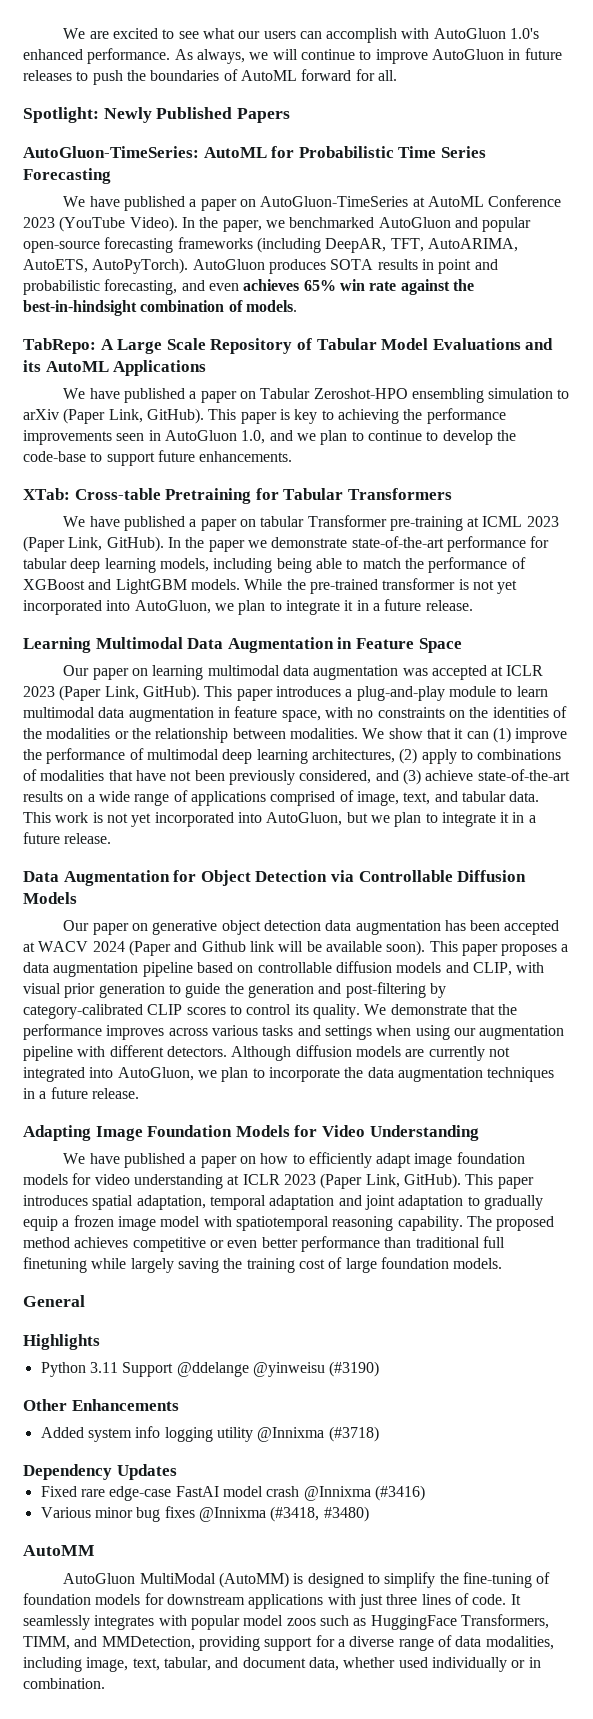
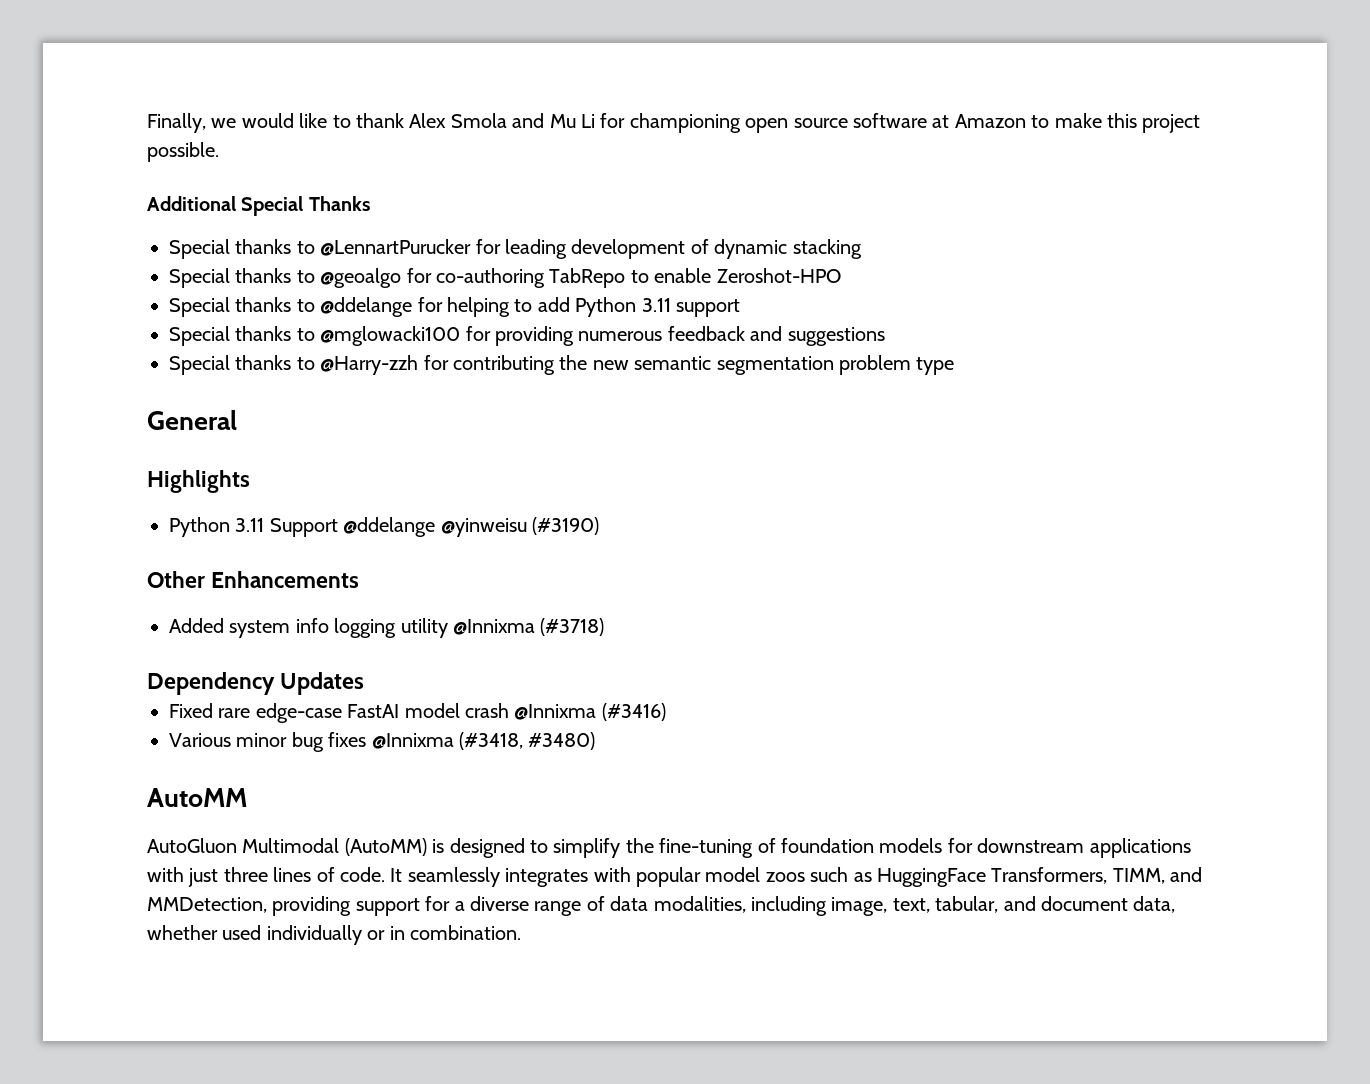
- We are excited to see what our users can accomplish with AutoGluon 1.0's enhanced performance. As always, we will continue to improve AutoGluon in future releases to push the boundaries of AutoML forward for all.
- Spotlight: Newly Published Papers
- AutoGluon-TimeSeries: AutoML for Probabilistic Time Series Forecasting
- We have published a paper on AutoGluon-TimeSeries at AutoML Conference 2023 (YouTube Video). In the paper, we benchmarked AutoGluon and popular open-source forecasting frameworks (including DeepAR, TFT, AutoARIMA, AutoETS, AutoPyTorch). AutoGluon produces SOTA results in point and probabilistic forecasting, and even achieves 65% win rate against the best-in-hindsight combination of models.
- TabRepo: A Large Scale Repository of Tabular Model Evaluations and its AutoML Applications
- We have published a paper on Tabular Zeroshot-HPO ensembling simulation to arXiv (Paper Link, GitHub). This paper is key to achieving the performance improvements seen in AutoGluon 1.0, and we plan to continue to develop the code-base to support future enhancements.
- XTab: Cross-table Pretraining for Tabular Transformers
- We have published a paper on tabular Transformer pre-training at ICML 2023 (Paper Link, GitHub). In the paper we demonstrate state-of-the-art performance for tabular deep learning models, including being able to match the performance of XGBoost and LightGBM models. While the pre-trained transformer is not yet incorporated into AutoGluon, we plan to integrate it in a future release.
- Learning Multimodal Data Augmentation in Feature Space
- Our paper on learning multimodal data augmentation was accepted at ICLR 2023 (Paper Link, GitHub). This paper introduces a plug-and-play module to learn multimodal data augmentation in feature space, with no constraints on the identities of the modalities or the relationship between modalities. We show that it can (1) improve the performance of multimodal deep learning architectures, (2) apply to combinations of modalities that have not been previously considered, and (3) achieve state-of-the-art results on a wide range of applications comprised of image, text, and tabular data. This work is not yet incorporated into AutoGluon, but we plan to integrate it in a future release.
- Data Augmentation for Object Detection via Controllable Diffusion Models
- Our paper on generative object detection data augmentation has been accepted at WACV 2024 (Paper and Github link will be available soon). This paper proposes a data augmentation pipeline based on controllable diffusion models and CLIP, with visual prior generation to guide the generation and post-filtering by category-calibrated CLIP scores to control its quality. We demonstrate that the performance improves across various tasks and settings when using our augmentation pipeline with different detectors. Although diffusion models are currently not integrated into AutoGluon, we plan to incorporate the data augmentation techniques in a future release.
- Adapting Image Foundation Models for Video Understanding
- We have published a paper on how to efficiently adapt image foundation models for video understanding at ICLR 2023 (Paper Link, GitHub). This paper introduces spatial adaptation, temporal adaptation and joint adaptation to gradually equip a frozen image model with spatiotemporal reasoning capability. The proposed method achieves competitive or even better performance than traditional full finetuning while largely saving the training cost of large foundation models.
+ Finally, we would like to thank Alex Smola and Mu Li for championing open source software at Amazon to make this project possible.
+ Additional Special Thanks
+ Special thanks to @LennartPurucker for leading development of dynamic stacking
+ Special thanks to @geoalgo for co-authoring TabRepo to enable Zeroshot-HPO
+ Special thanks to @ddelange for helping to add Python 3.11 support
+ Special thanks to @mglowacki100 for providing numerous feedback and suggestions
+ Special thanks to @Harry-zzh for contributing the new semantic segmentation problem type
- AutoGluon MultiModal (AutoMM) is designed to simplify the fine-tuning of foundation models for downstream applications with just three lines of code.
+ AutoGluon Multimodal (AutoMM) is designed to simplify the fine-tuning of foundation models for downstream applications with just three lines of code.

